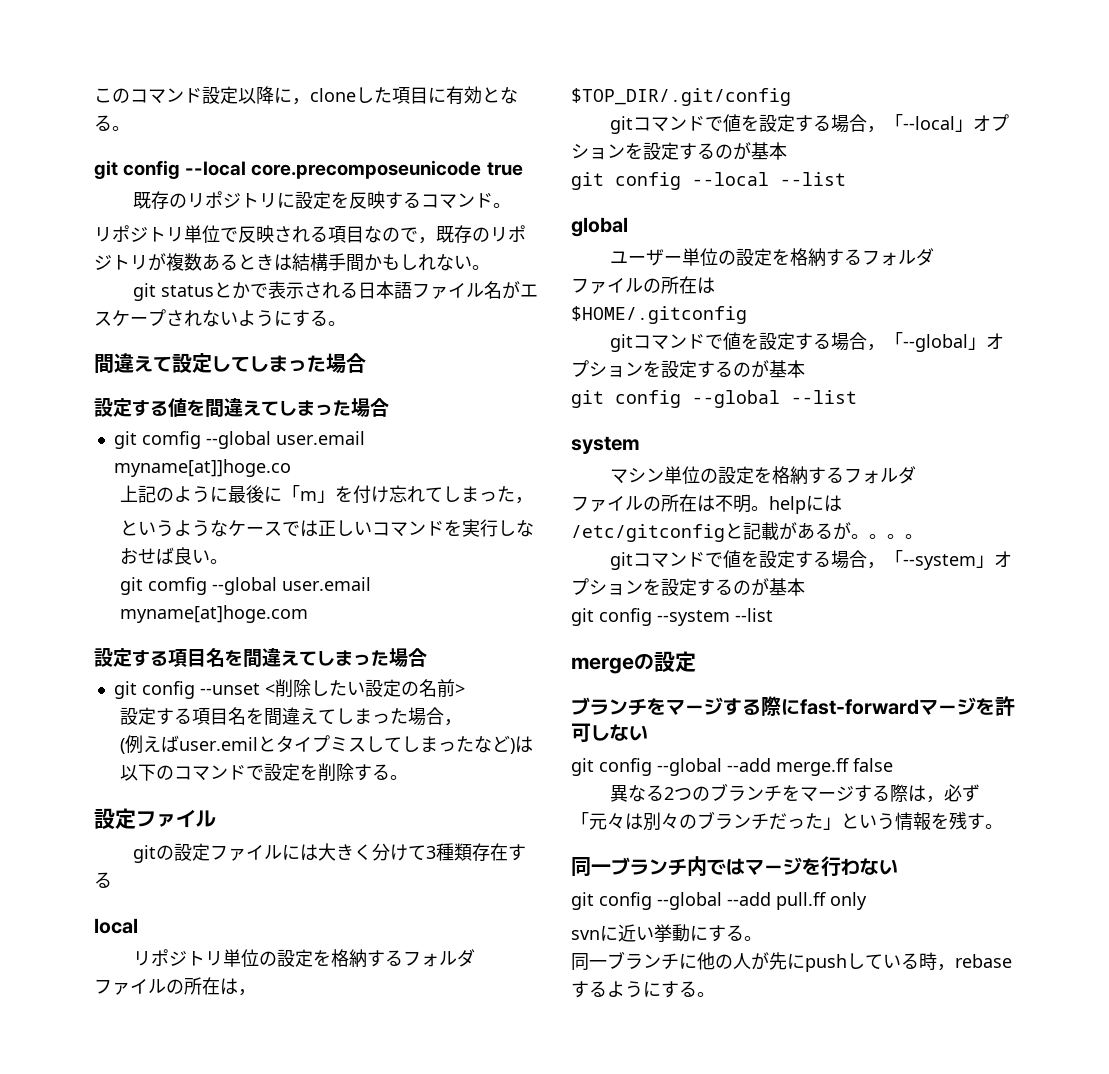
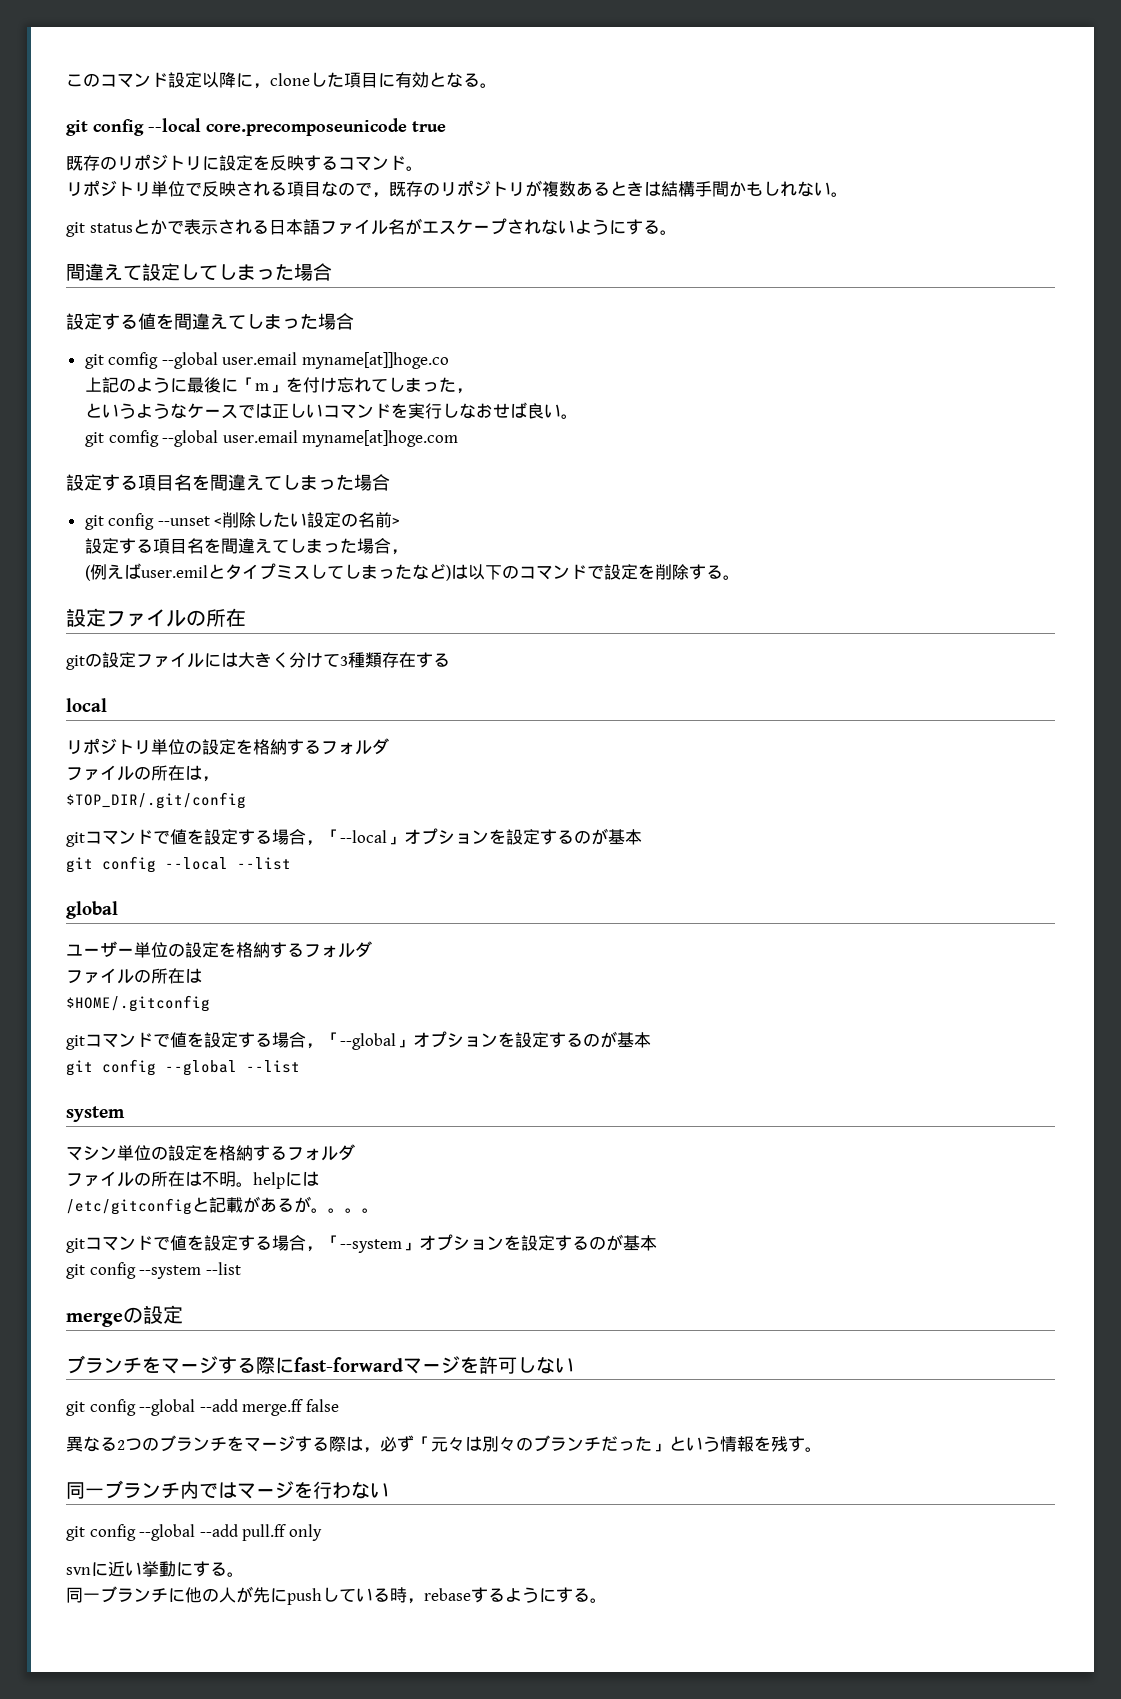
  (例えばuser.emilとタイプミスしてしまったなど)は以下のコマンドで設定を削除する。
- 設定ファイル
+ 設定ファイルの所在

